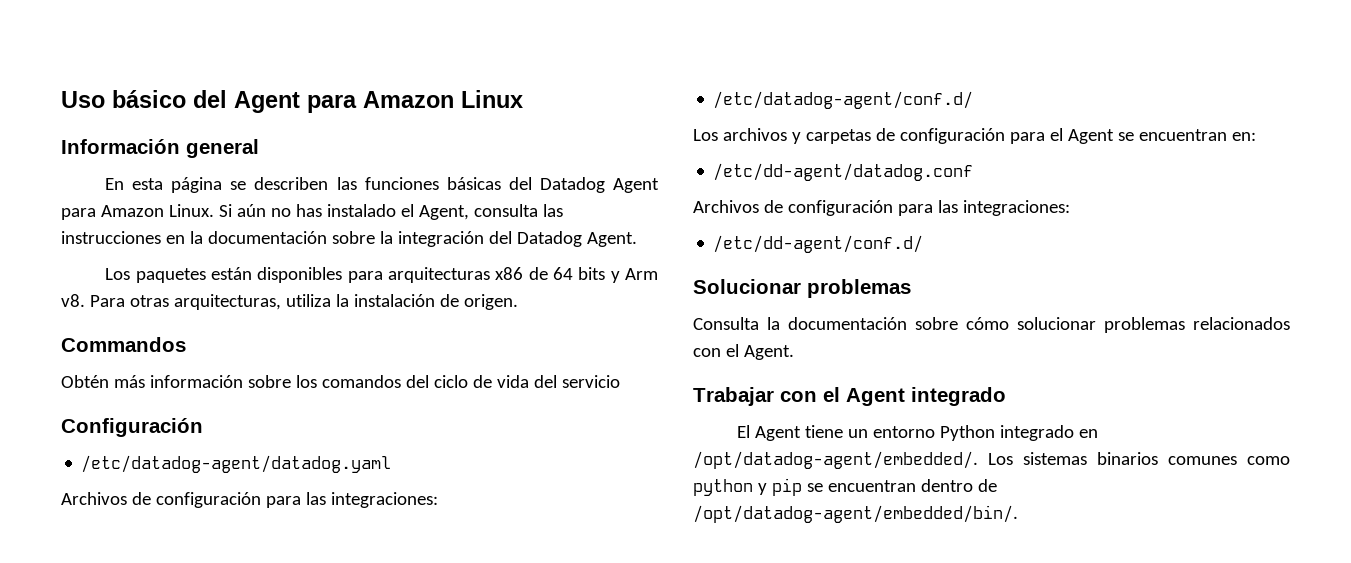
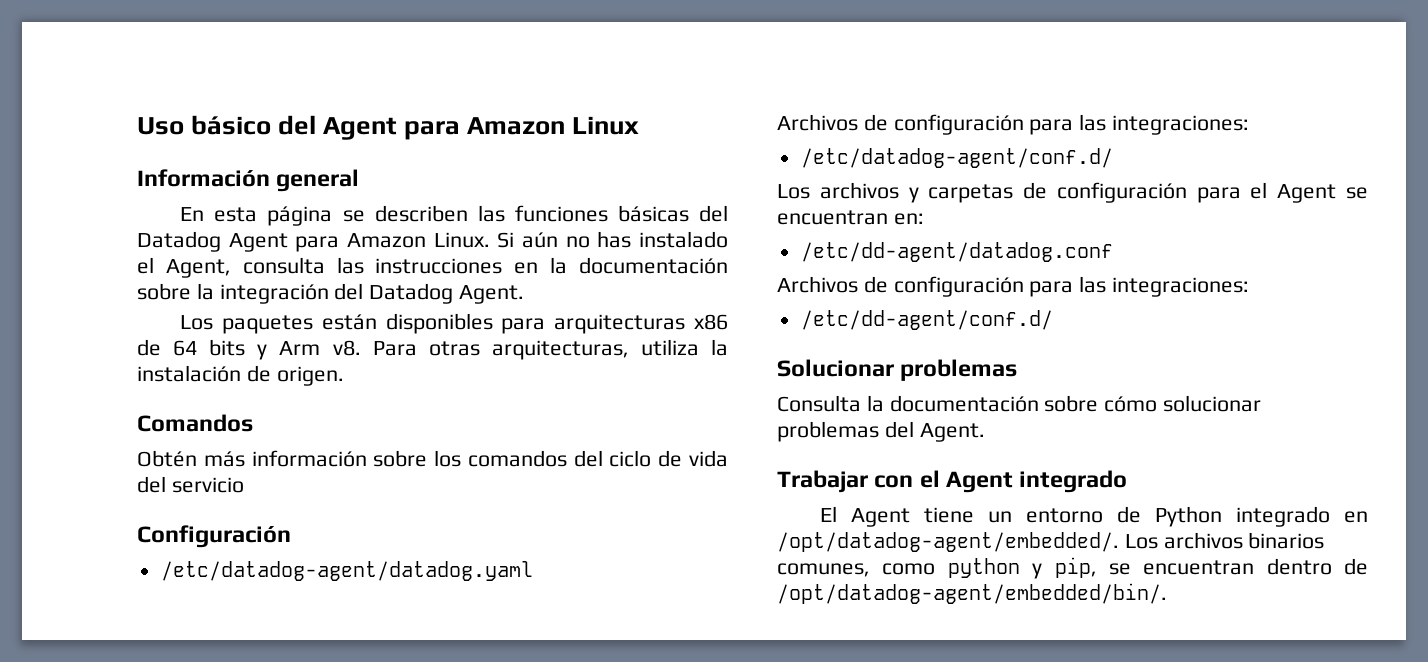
- Commandos
+ Comandos
- Consulta la documentación sobre cómo solucionar problemas relacionados con el Agent.
+ Consulta la documentación sobre cómo solucionar problemas del Agent.
- El Agent tiene un entorno Python integrado en /opt/datadog-agent/embedded/.
+ El Agent tiene un entorno de Python integrado en /opt/datadog-agent/embedded/.
- Los sistemas binarios comunes como python y pip se encuentran dentro de /opt/datadog-agent/embedded/bin/.
+ Los archivos binarios comunes, como python y pip, se encuentran dentro de /opt/datadog-agent/embedded/bin/.

